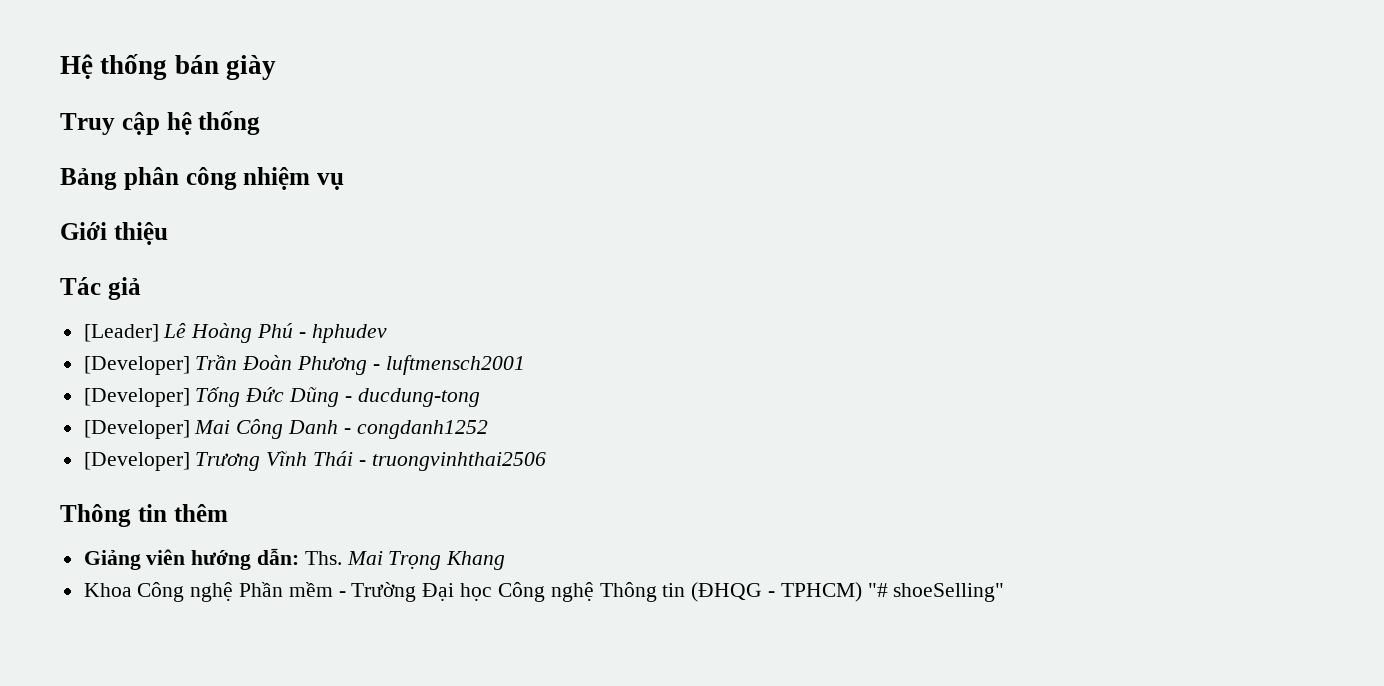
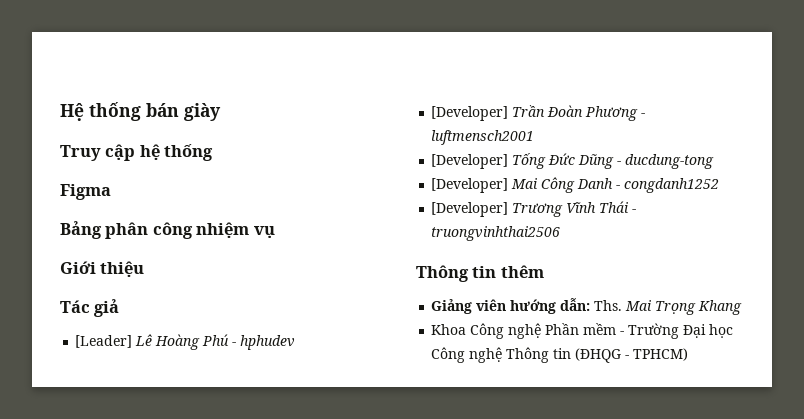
+ Figma
- Khoa Công nghệ Phần mềm - Trường Đại học Công nghệ Thông tin (ĐHQG - TPHCM) "# shoeSelling"
+ Khoa Công nghệ Phần mềm - Trường Đại học Công nghệ Thông tin (ĐHQG - TPHCM)

